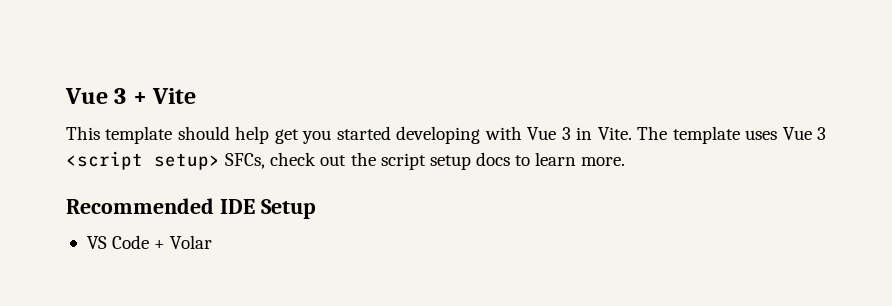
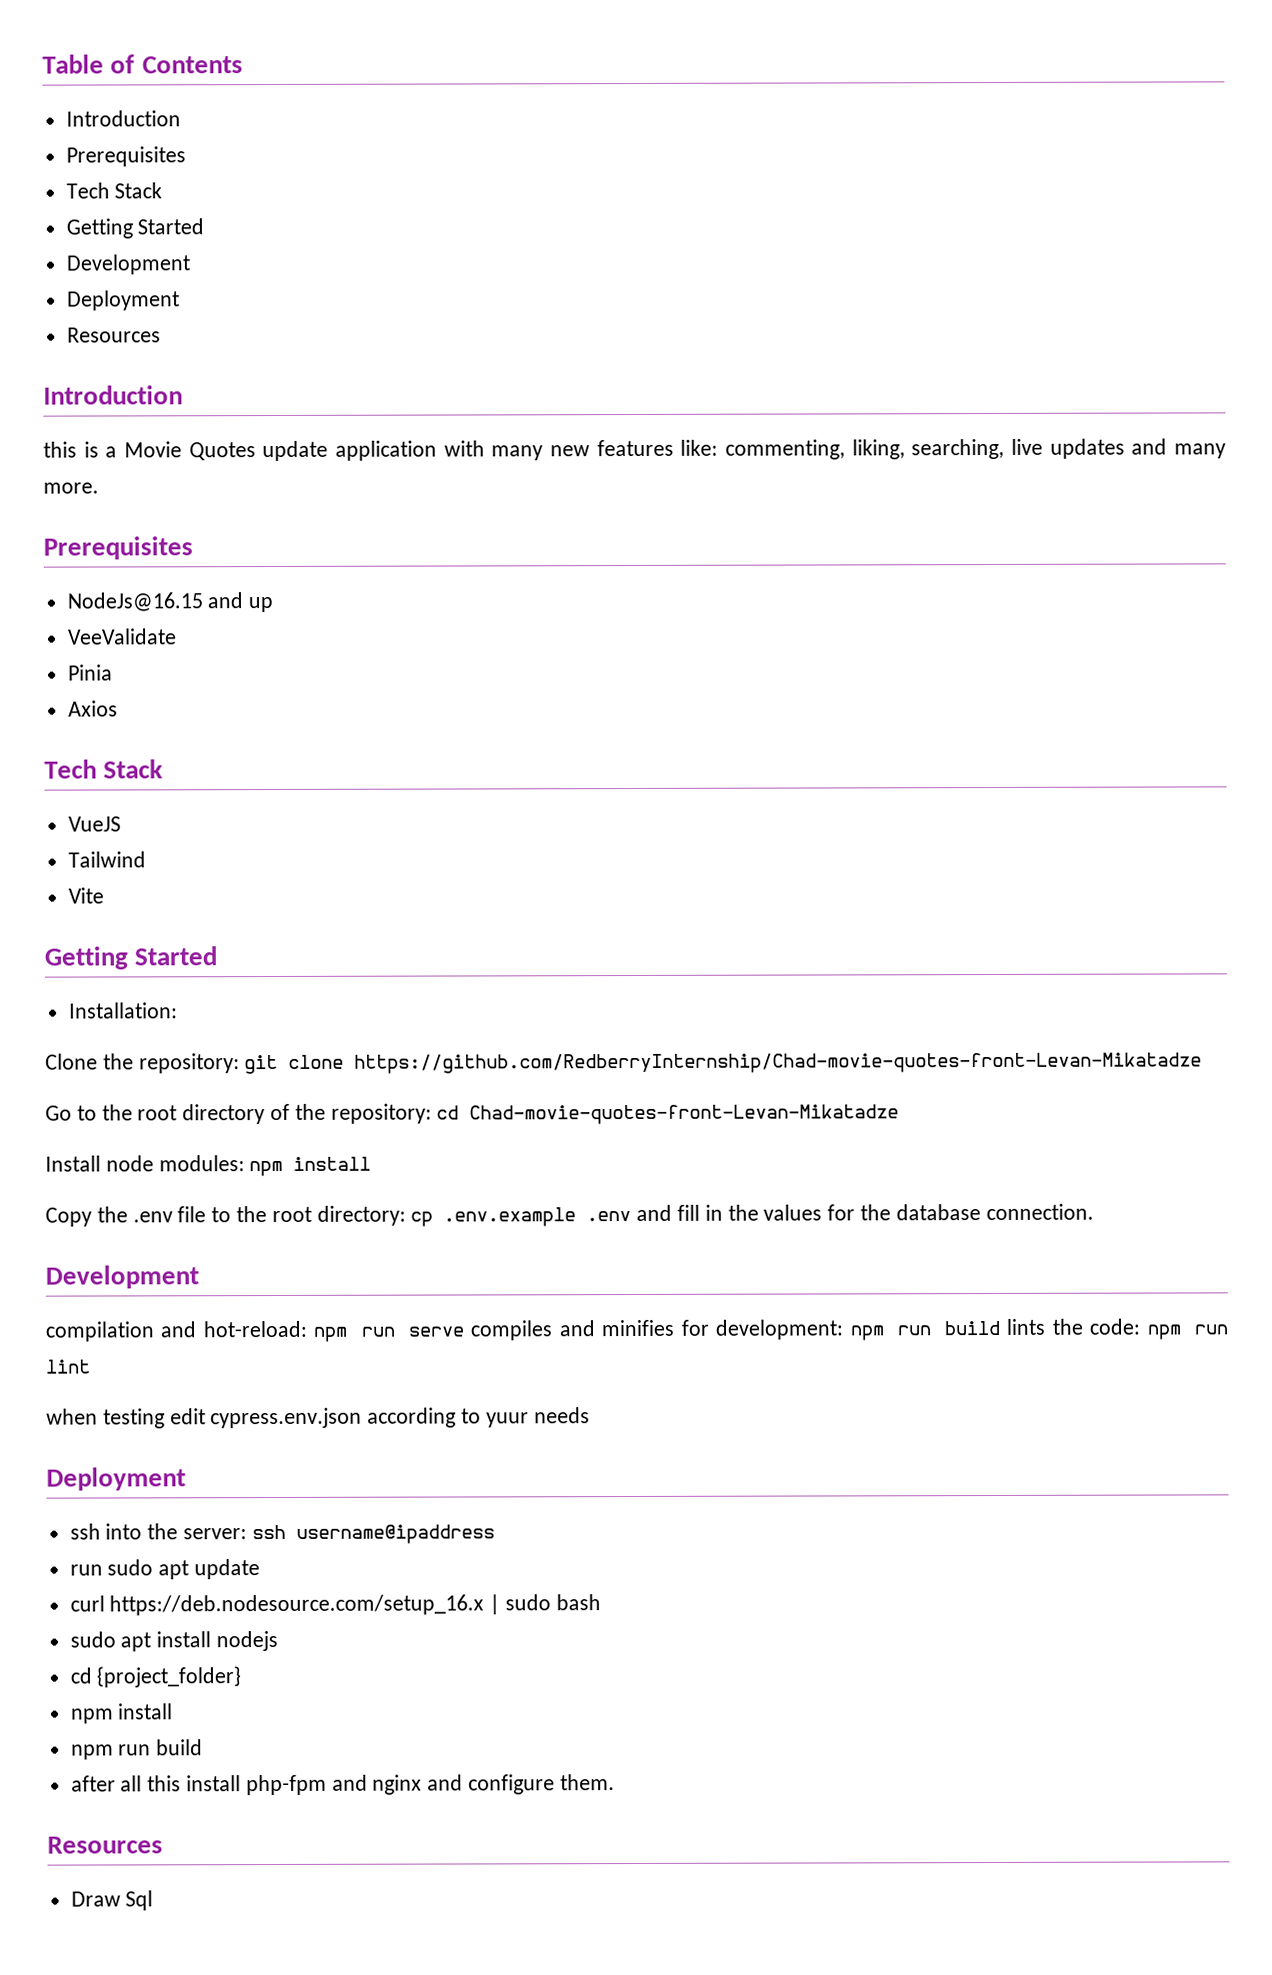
- Vue 3 + Vite
- This template should help get you started developing with Vue 3 in Vite. The template uses Vue 3 <script setup> SFCs, check out the script setup docs to learn more.
- Recommended IDE Setup
- VS Code + Volar
+ Table of Contents
+ Introduction
+ Prerequisites
+ Tech Stack
+ Getting Started
+ Development
+ Deployment
+ Resources
+ Introduction
+ this is a Movie Quotes update application with many new features like: commenting, liking, searching, live updates and many more.
+ Prerequisites
+ NodeJs@16.15 and up
+ VeeValidate
+ Pinia
+ Axios
+ Tech Stack
+ VueJS
+ Tailwind
+ Vite
+ Getting Started
+ Installation:
+ Clone the repository: git clone https://github.com/RedberryInternship/Chad-movie-quotes-front-Levan-Mikatadze
+ Go to the root directory of the repository: cd Chad-movie-quotes-front-Levan-Mikatadze
+ Install node modules: npm install
+ Copy the .env file to the root directory: cp .env.example .env and fill in the values for the database connection.
+ Development
+ compilation and hot-reload: npm run serve compiles and minifies for development: npm run build lints the code: npm run lint
+ when testing edit cypress.env.json according to yuur needs
+ Deployment
+ ssh into the server: ssh username@ipaddress
+ run sudo apt update
+ curl https://deb.nodesource.com/setup_16.x | sudo bash
+ sudo apt install nodejs
+ cd {project_folder}
+ npm install
+ npm run build
+ after all this install php-fpm and nginx and configure them.
+ Resources
+ Draw Sql

